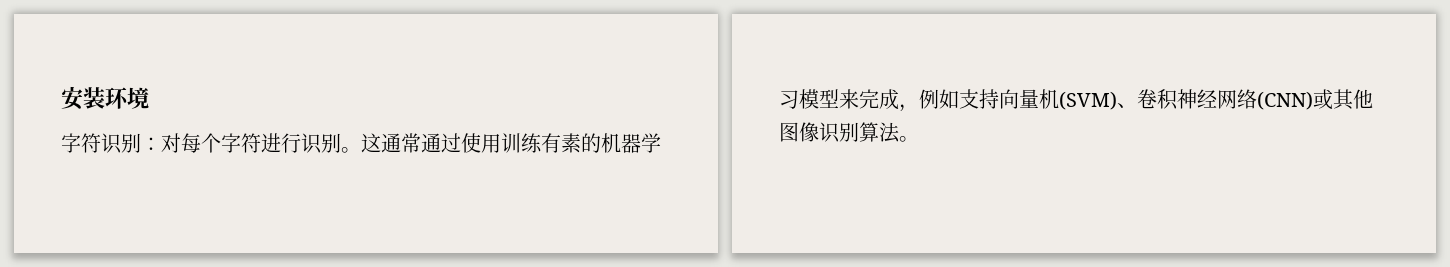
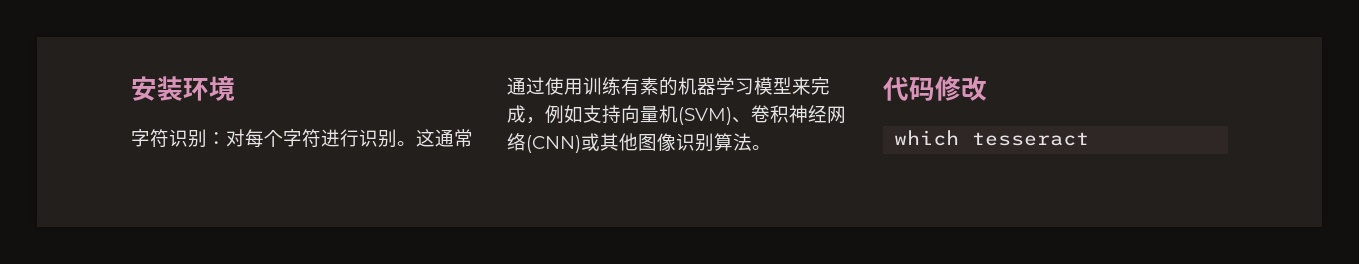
+ 代码修改
+ which tesseract

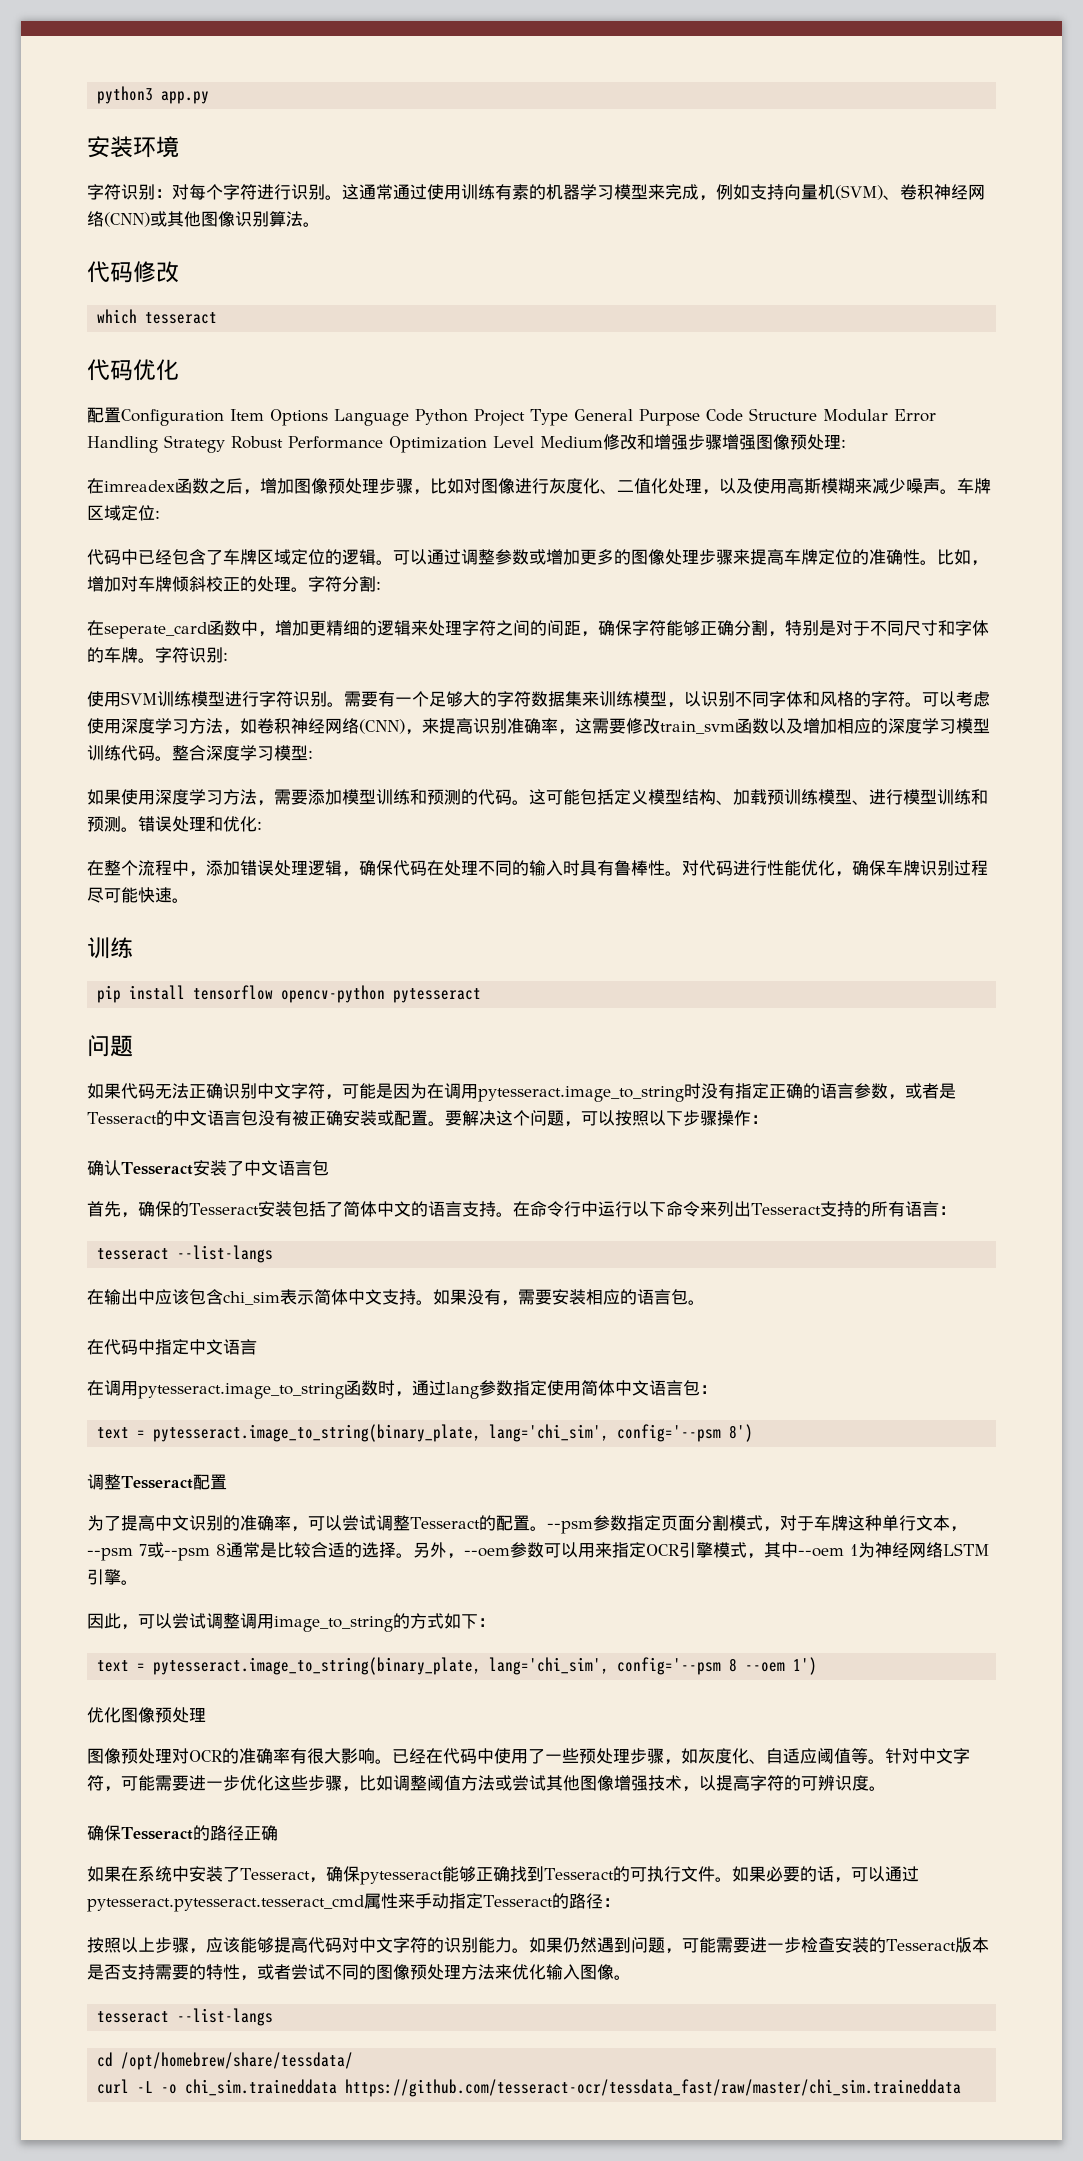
+ python3 app.py
+ 代码优化
+ 配置Configuration Item Options Language Python Project Type General Purpose Code Structure Modular Error Handling Strategy Robust Performance Optimization Level Medium修改和增强步骤增强图像预处理:
+ 在imreadex函数之后，增加图像预处理步骤，比如对图像进行灰度化、二值化处理，以及使用高斯模糊来减少噪声。车牌区域定位:
+ 代码中已经包含了车牌区域定位的逻辑。可以通过调整参数或增加更多的图像处理步骤来提高车牌定位的准确性。比如，增加对车牌倾斜校正的处理。字符分割:
+ 在seperate_card函数中，增加更精细的逻辑来处理字符之间的间距，确保字符能够正确分割，特别是对于不同尺寸和字体的车牌。字符识别:
+ 使用SVM训练模型进行字符识别。需要有一个足够大的字符数据集来训练模型，以识别不同字体和风格的字符。可以考虑使用深度学习方法，如卷积神经网络(CNN)，来提高识别准确率，这需要修改train_svm函数以及增加相应的深度学习模型训练代码。整合深度学习模型:
+ 如果使用深度学习方法，需要添加模型训练和预测的代码。这可能包括定义模型结构、加载预训练模型、进行模型训练和预测。错误处理和优化:
+ 在整个流程中，添加错误处理逻辑，确保代码在处理不同的输入时具有鲁棒性。对代码进行性能优化，确保车牌识别过程尽可能快速。
+ 训练
+ pip install tensorflow opencv-python pytesseract
+ 问题
+ 如果代码无法正确识别中文字符，可能是因为在调用pytesseract.image_to_string时没有指定正确的语言参数，或者是Tesseract的中文语言包没有被正确安装或配置。要解决这个问题，可以按照以下步骤操作：
+ 确认Tesseract安装了中文语言包
+ 首先，确保的Tesseract安装包括了简体中文的语言支持。在命令行中运行以下命令来列出Tesseract支持的所有语言：
+ tesseract --list-langs
+ 在输出中应该包含chi_sim表示简体中文支持。如果没有，需要安装相应的语言包。
+ 在代码中指定中文语言
+ 在调用pytesseract.image_to_string函数时，通过lang参数指定使用简体中文语言包：
+ text = pytesseract.image_to_string(binary_plate, lang='chi_sim', config='--psm 8')
+ 调整Tesseract配置
+ 为了提高中文识别的准确率，可以尝试调整Tesseract的配置。--psm参数指定页面分割模式，对于车牌这种单行文本，--psm 7或--psm 8通常是比较合适的选择。另外，--oem参数可以用来指定OCR引擎模式，其中--oem 1为神经网络LSTM引擎。
+ 因此，可以尝试调整调用image_to_string的方式如下：
+ text = pytesseract.image_to_string(binary_plate, lang='chi_sim', config='--psm 8 --oem 1')
+ 优化图像预处理
+ 图像预处理对OCR的准确率有很大影响。已经在代码中使用了一些预处理步骤，如灰度化、自适应阈值等。针对中文字符，可能需要进一步优化这些步骤，比如调整阈值方法或尝试其他图像增强技术，以提高字符的可辨识度。
+ 确保Tesseract的路径正确
+ 如果在系统中安装了Tesseract，确保pytesseract能够正确找到Tesseract的可执行文件。如果必要的话，可以通过pytesseract.pytesseract.tesseract_cmd属性来手动指定Tesseract的路径：
+ 按照以上步骤，应该能够提高代码对中文字符的识别能力。如果仍然遇到问题，可能需要进一步检查安装的Tesseract版本是否支持需要的特性，或者尝试不同的图像预处理方法来优化输入图像。
+ tesseract --list-langs
+ cd /opt/homebrew/share/tessdata/
+ curl -L -o chi_sim.traineddata https://github.com/tesseract-ocr/tessdata_fast/raw/master/chi_sim.traineddata

